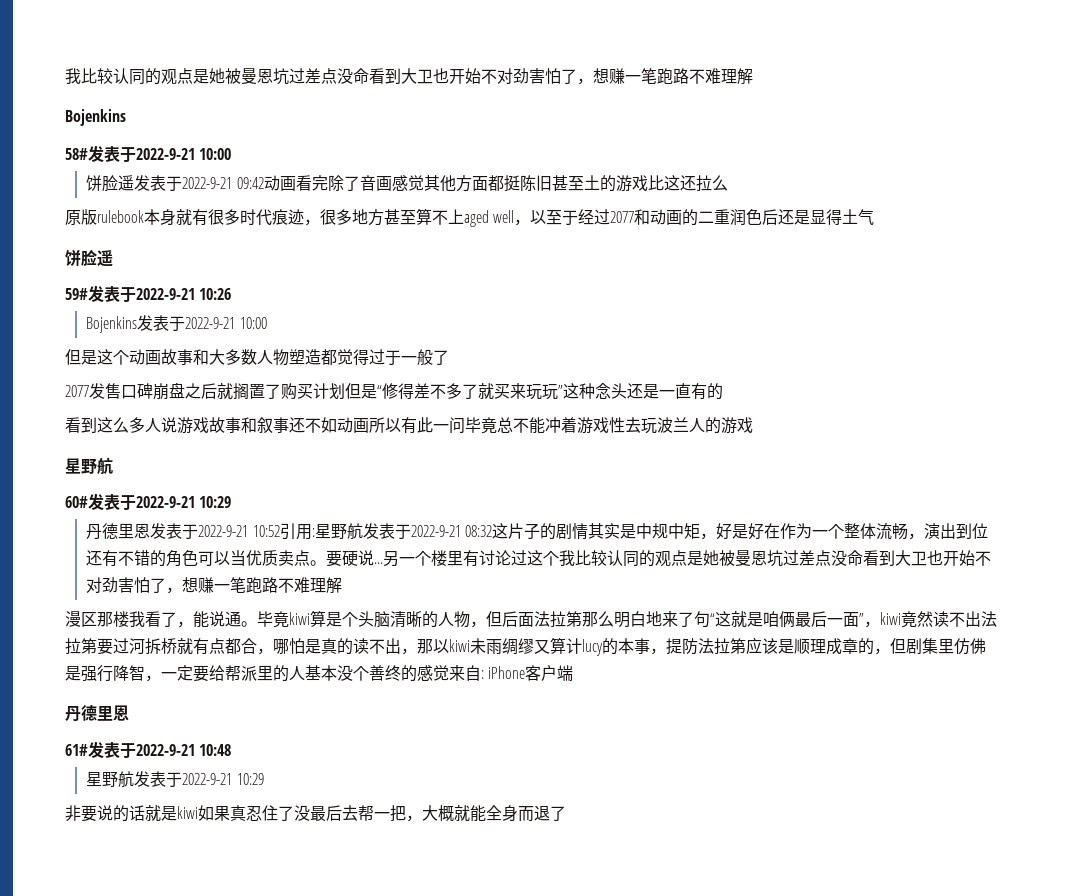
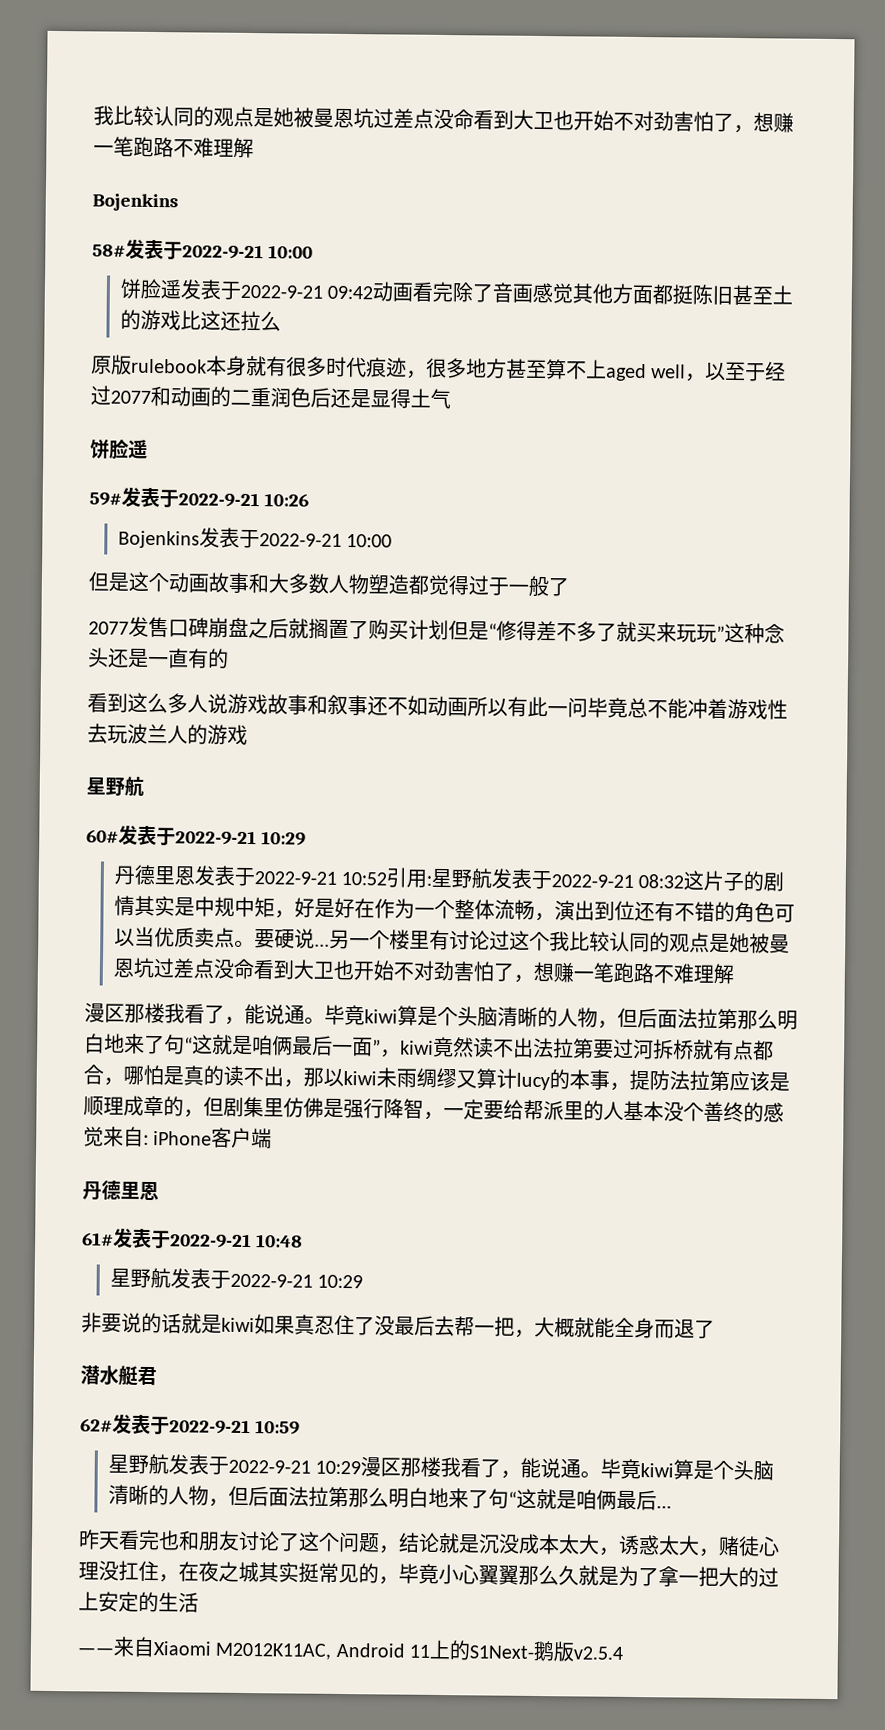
+ 潜水艇君
+ 62#发表于2022-9-21 10:59
+ 星野航发表于2022-9-21 10:29漫区那楼我看了，能说通。毕竟kiwi算是个头脑清晰的人物，但后面法拉第那么明白地来了句“这就是咱俩最后...
+ 昨天看完也和朋友讨论了这个问题，结论就是沉没成本太大，诱惑太大，赌徒心理没扛住，在夜之城其实挺常见的，毕竟小心翼翼那么久就是为了拿一把大的过上安定的生活
+ ——来自Xiaomi M2012K11AC, Android 11上的S1Next-鹅版v2.5.4

